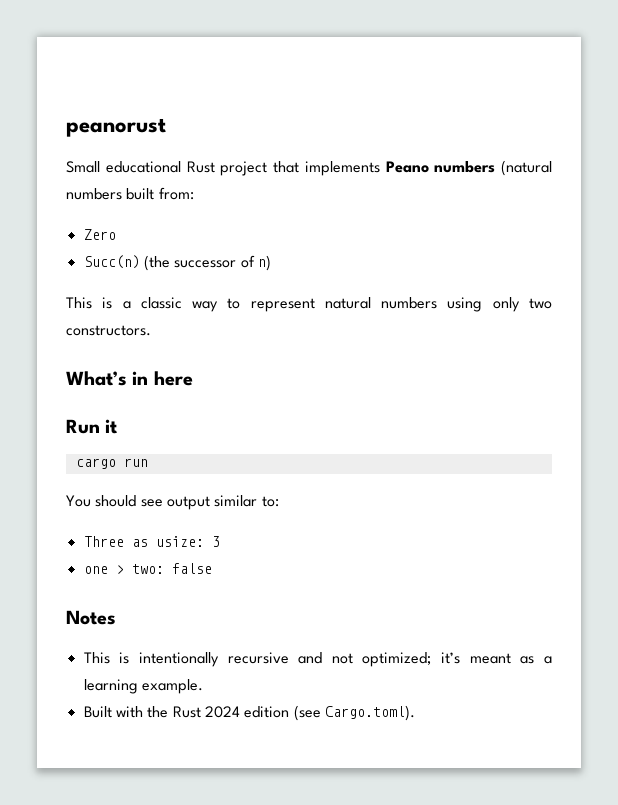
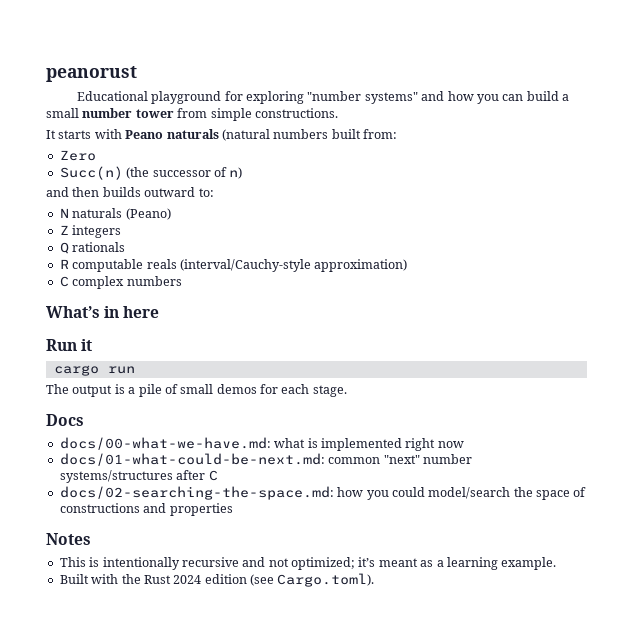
- Small educational Rust project that implements Peano numbers (natural numbers built from:
+ Educational playground for exploring "number systems" and how you can build a small number tower from simple constructions.
+ It starts with Peano naturals (natural numbers built from:
- This is a classic way to represent natural numbers using only two constructors.
+ and then builds outward to:
+ N naturals (Peano)
+ Z integers
+ Q rationals
+ R computable reals (interval/Cauchy-style approximation)
+ C complex numbers
- You should see output similar to:
- Three as usize: 3
- one > two: false
+ The output is a pile of small demos for each stage.
+ Docs
+ docs/00-what-we-have.md: what is implemented right now
+ docs/01-what-could-be-next.md: common "next" number systems/structures after C
+ docs/02-searching-the-space.md: how you could model/search the space of constructions and properties

